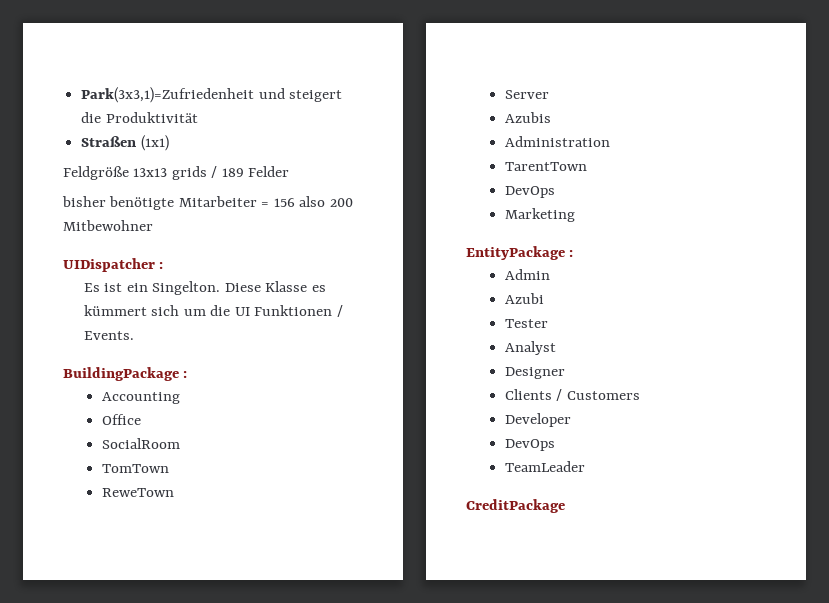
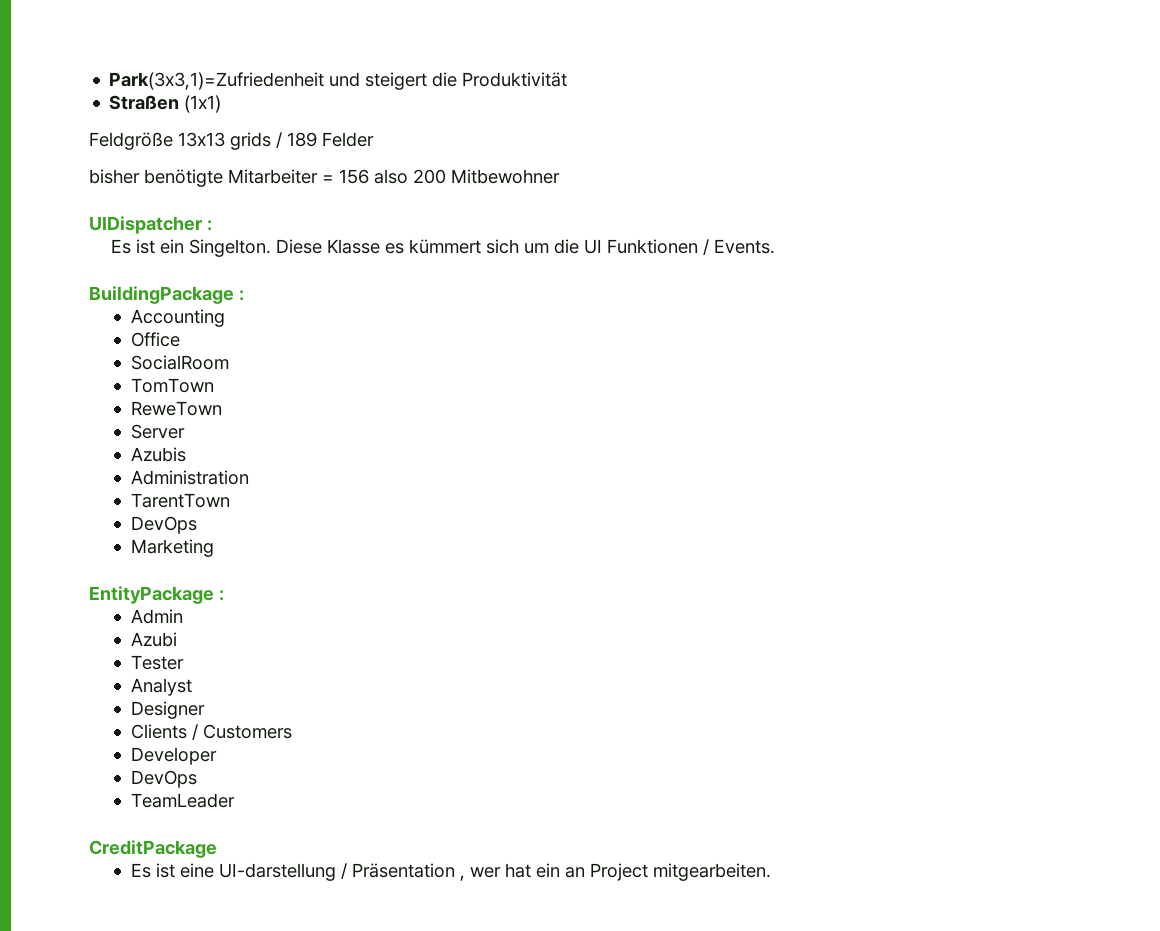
+ Es ist eine UI-darstellung / Präsentation , wer hat ein an Project mitgearbeiten.

